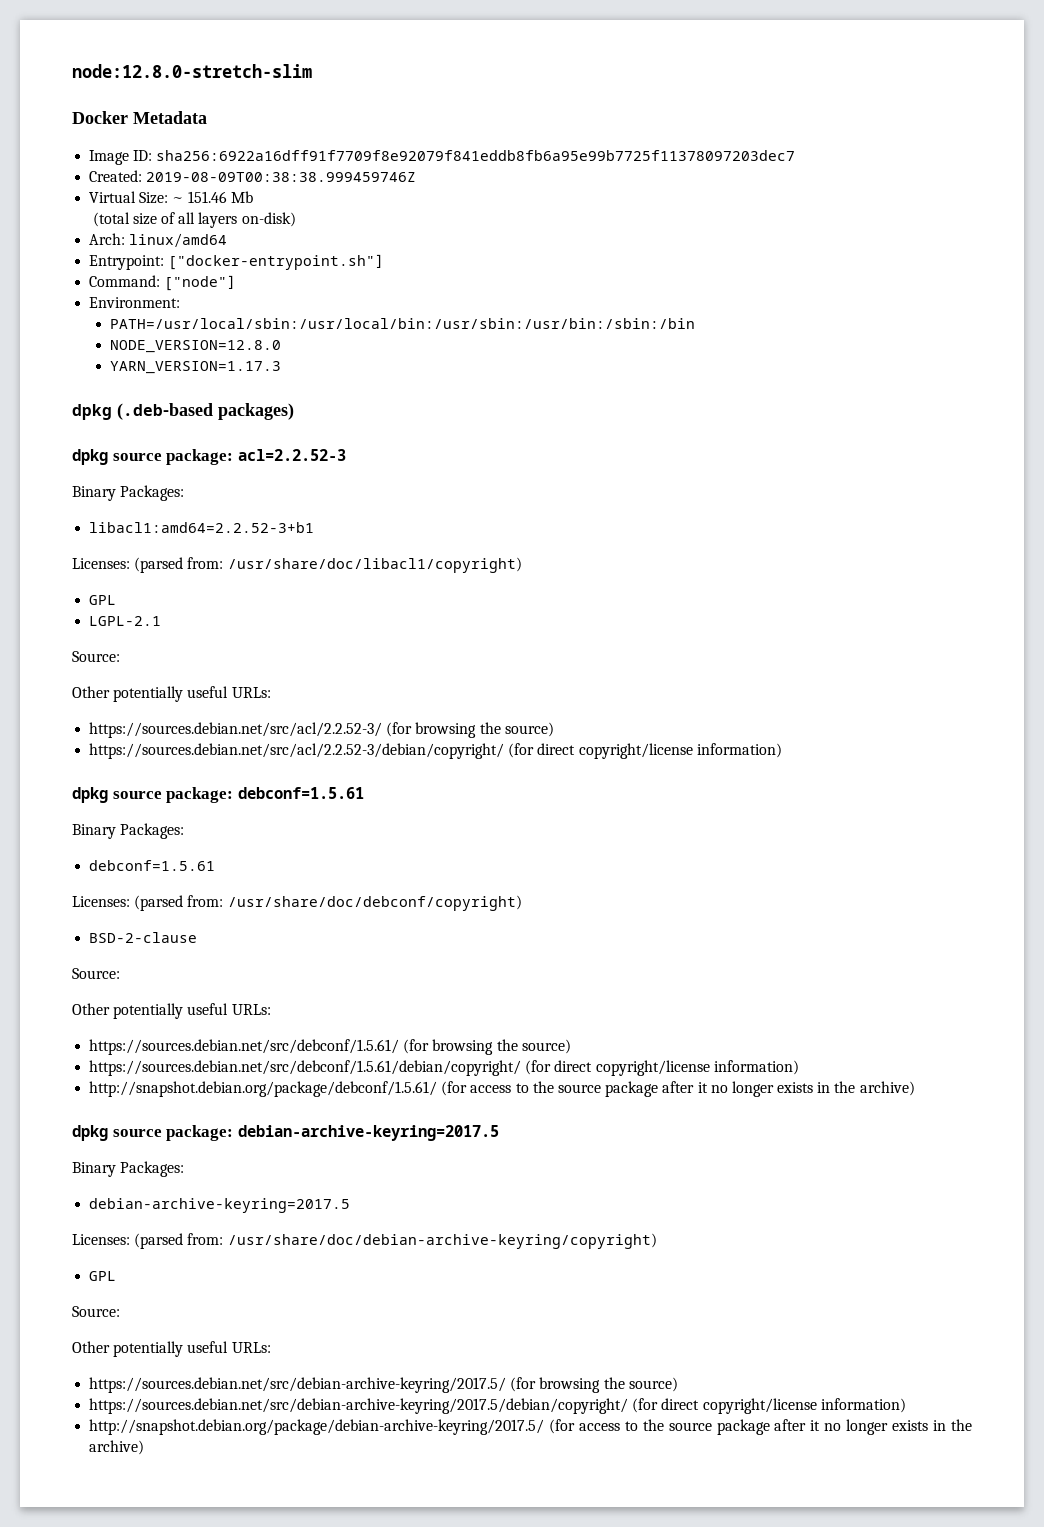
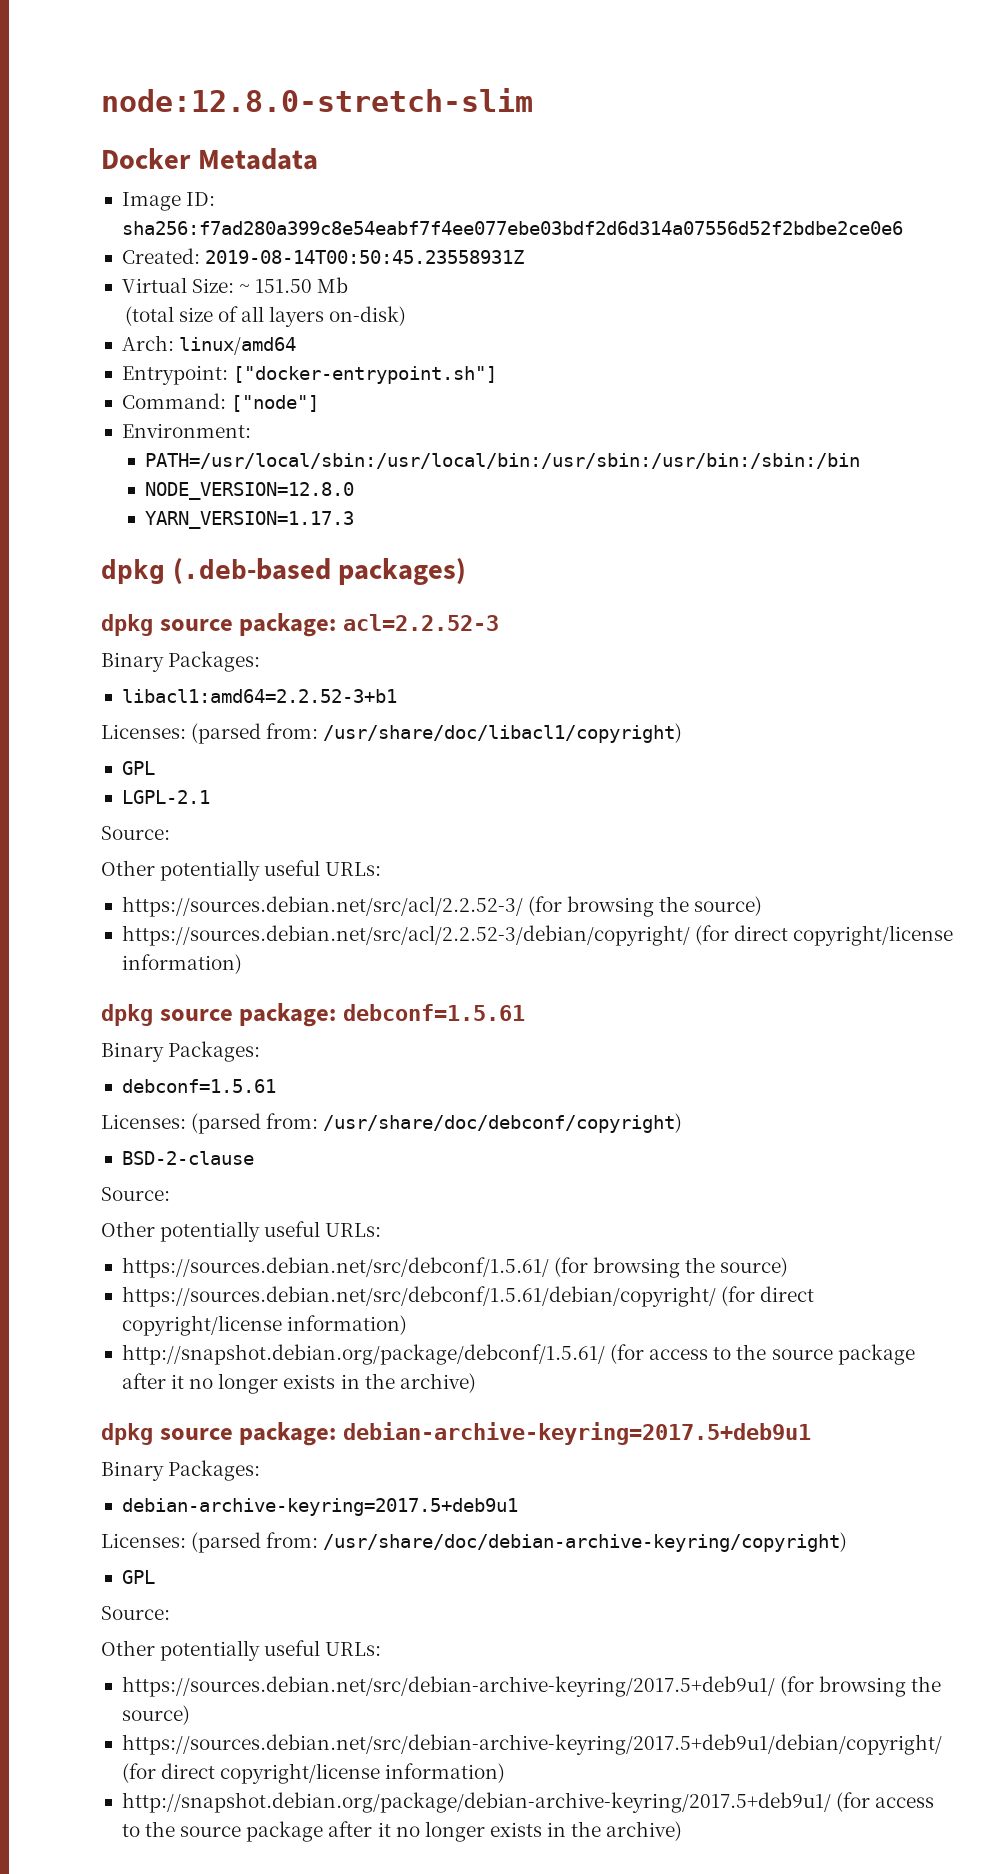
- Image ID: sha256:6922a16dff91f7709f8e92079f841eddb8fb6a95e99b7725f11378097203dec7
+ Image ID: sha256:f7ad280a399c8e54eabf7f4ee077ebe03bdf2d6d314a07556d52f2bdbe2ce0e6
- Created: 2019-08-09T00:38:38.999459746Z
+ Created: 2019-08-14T00:50:45.23558931Z
- Virtual Size: ~ 151.46 Mb
+ Virtual Size: ~ 151.50 Mb
- dpkg source package: debian-archive-keyring=2017.5
+ dpkg source package: debian-archive-keyring=2017.5+deb9u1
  Binary Packages:
- debian-archive-keyring=2017.5
+ debian-archive-keyring=2017.5+deb9u1
- https://sources.debian.net/src/debian-archive-keyring/2017.5/ (for browsing the source)
- https://sources.debian.net/src/debian-archive-keyring/2017.5/debian/copyright/ (for direct copyright/license information)
- http://snapshot.debian.org/package/debian-archive-keyring/2017.5/ (for access to the source package after it no longer exists in the archive)
+ https://sources.debian.net/src/debian-archive-keyring/2017.5+deb9u1/ (for browsing the source)
+ https://sources.debian.net/src/debian-archive-keyring/2017.5+deb9u1/debian/copyright/ (for direct copyright/license information)
+ http://snapshot.debian.org/package/debian-archive-keyring/2017.5+deb9u1/ (for access to the source package after it no longer exists in the archive)

